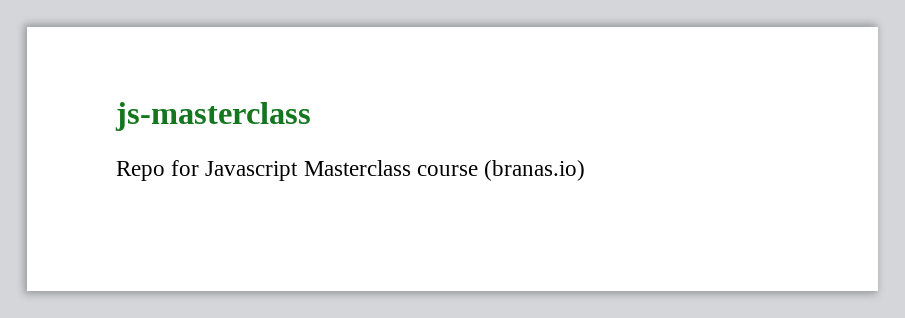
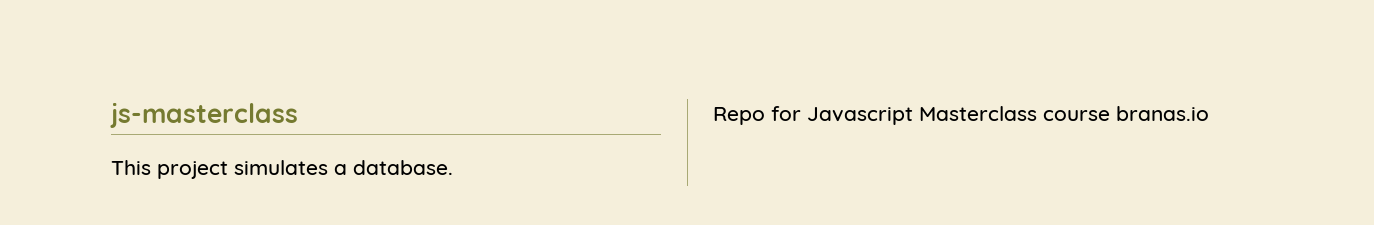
+ This project simulates a database.
- Repo for Javascript Masterclass course (branas.io)
+ Repo for Javascript Masterclass course branas.io

